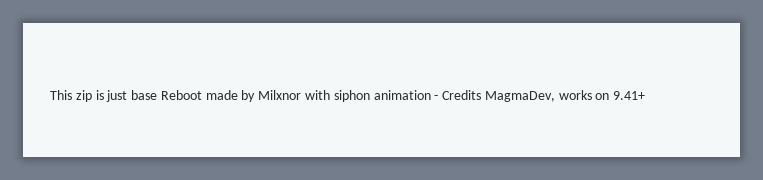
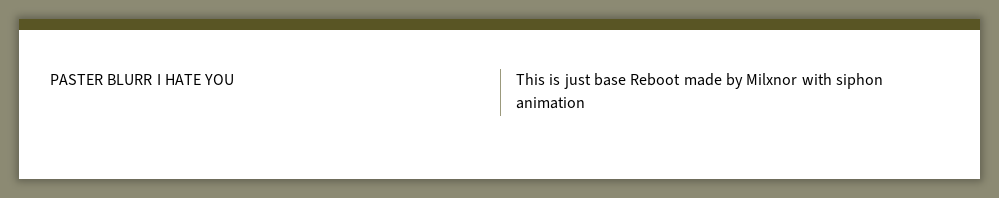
- This zip is just base Reboot made by Milxnor with siphon animation - Credits MagmaDev, works on 9.41+
+ PASTER BLURR I HATE YOU
+ This is just base Reboot made by Milxnor with siphon animation

